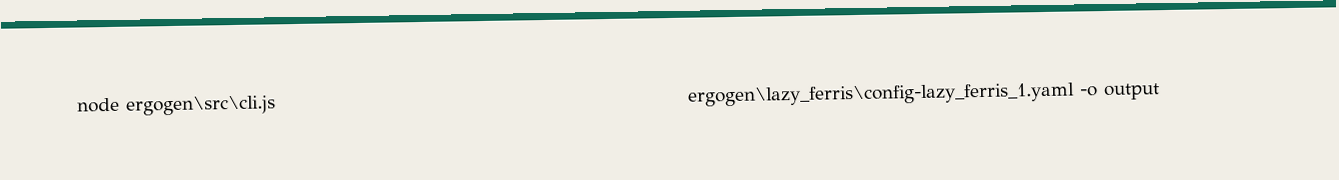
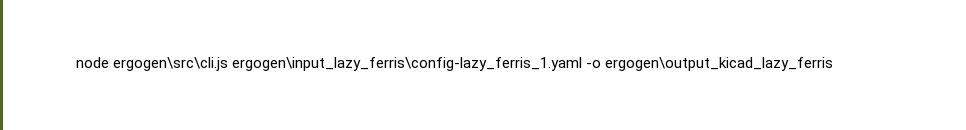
- node ergogen\src\cli.js ergogen\lazy_ferris\config-lazy_ferris_1.yaml -o output
+ node ergogen\src\cli.js ergogen\input_lazy_ferris\config-lazy_ferris_1.yaml -o ergogen\output_kicad_lazy_ferris

